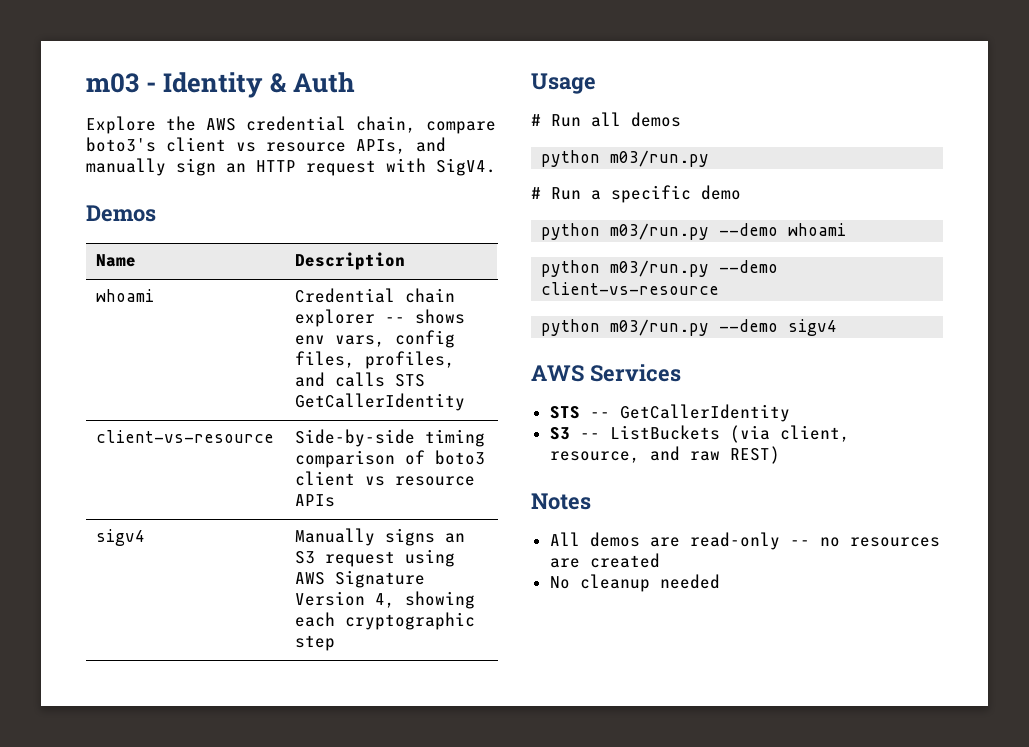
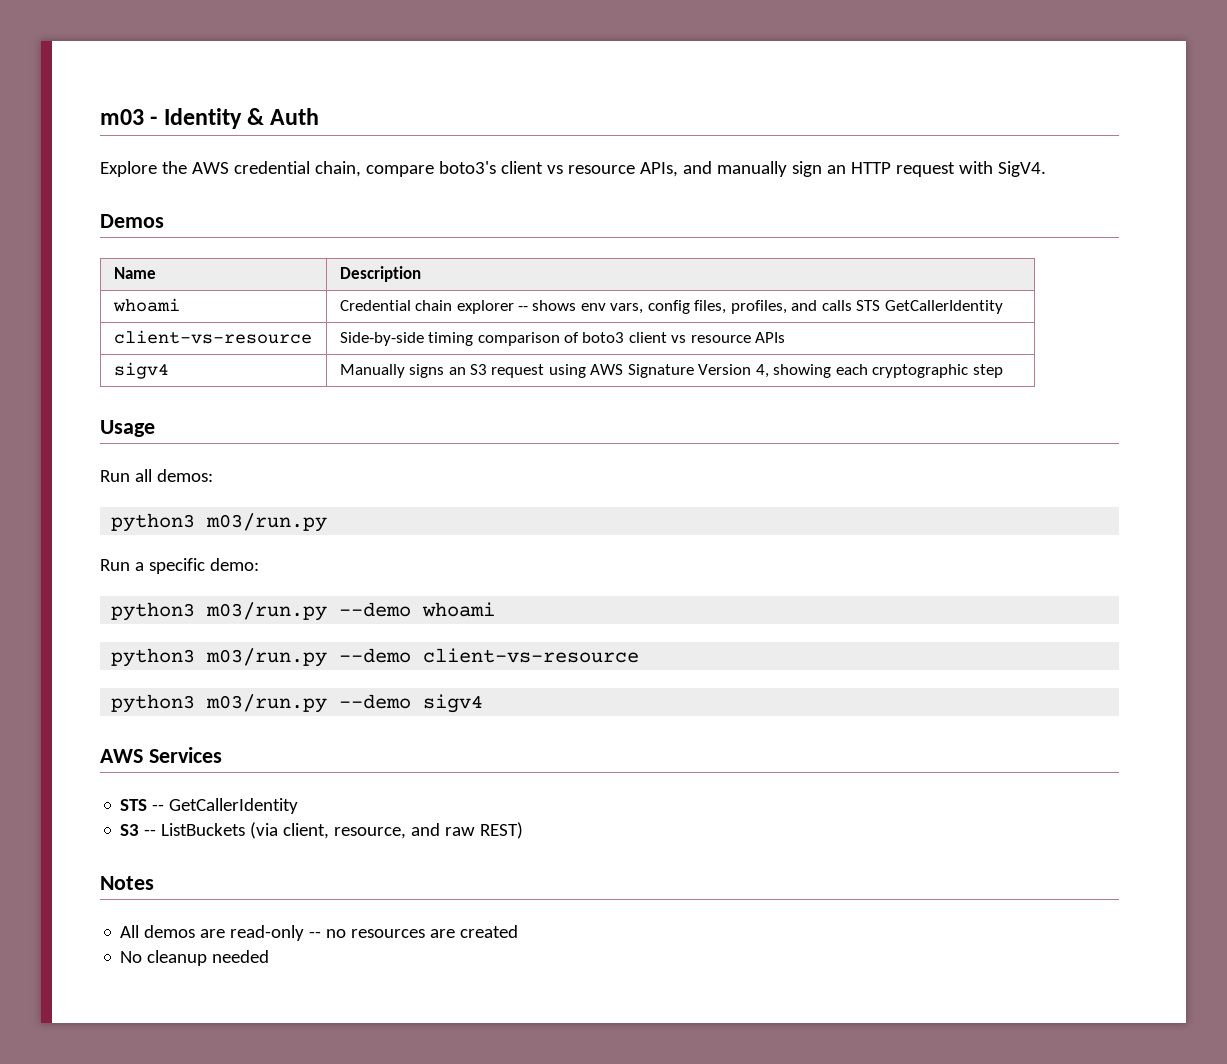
- # Run all demos
- python m03/run.py
+ Run all demos:
+ python3 m03/run.py
- # Run a specific demo
- python m03/run.py --demo whoami
+ Run a specific demo:
+ python3 m03/run.py --demo whoami
- python m03/run.py --demo client-vs-resource
+ python3 m03/run.py --demo client-vs-resource
- python m03/run.py --demo sigv4
+ python3 m03/run.py --demo sigv4

